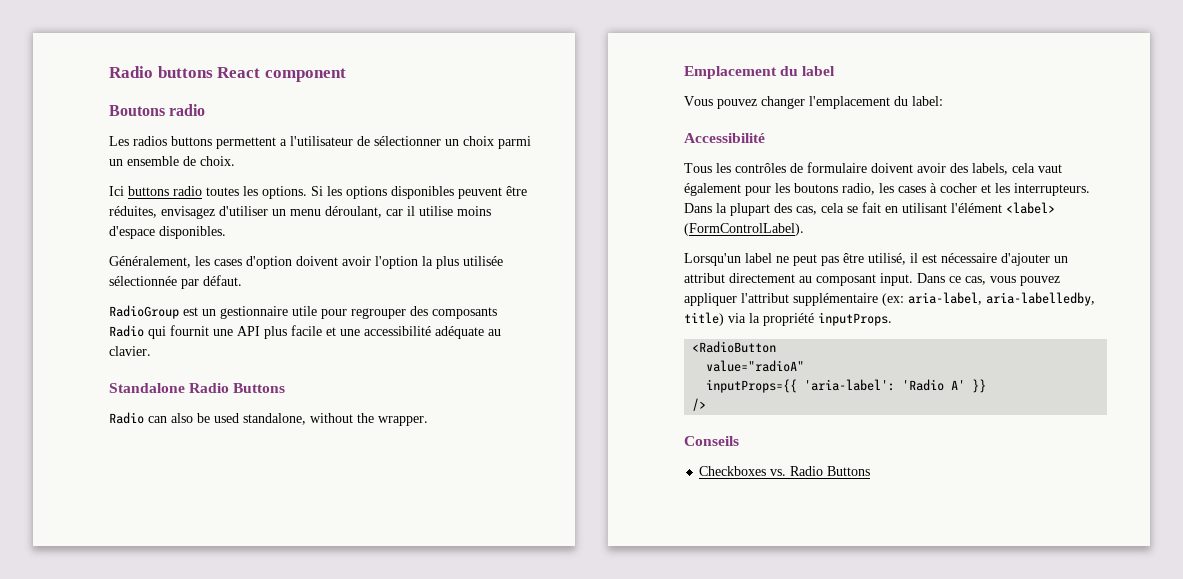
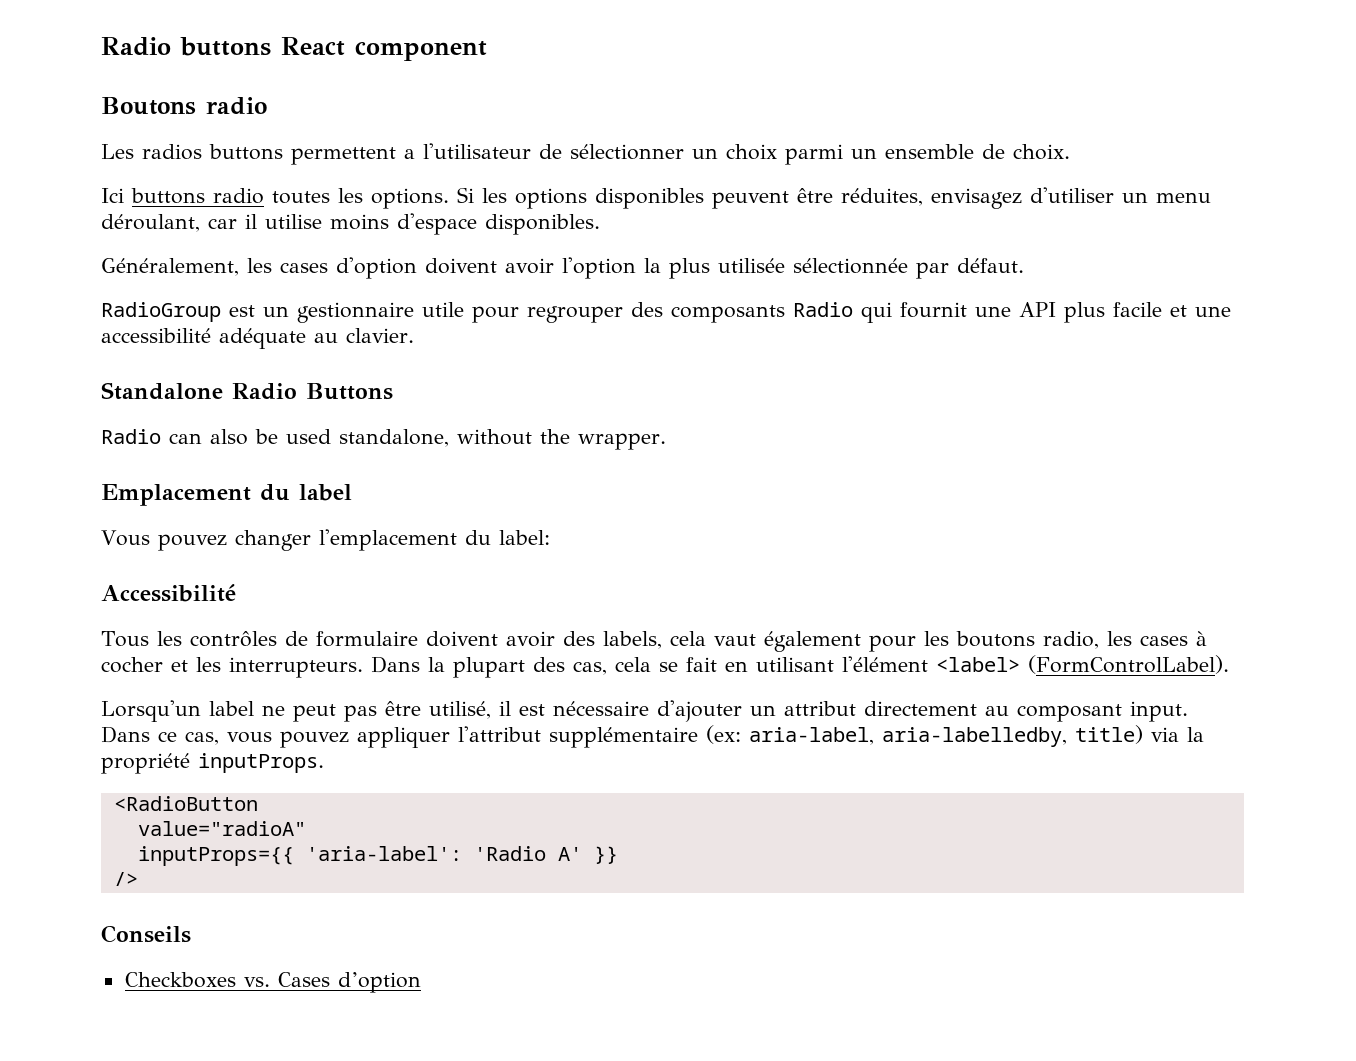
- Checkboxes vs. Radio Buttons
+ Checkboxes vs. Cases d’option

